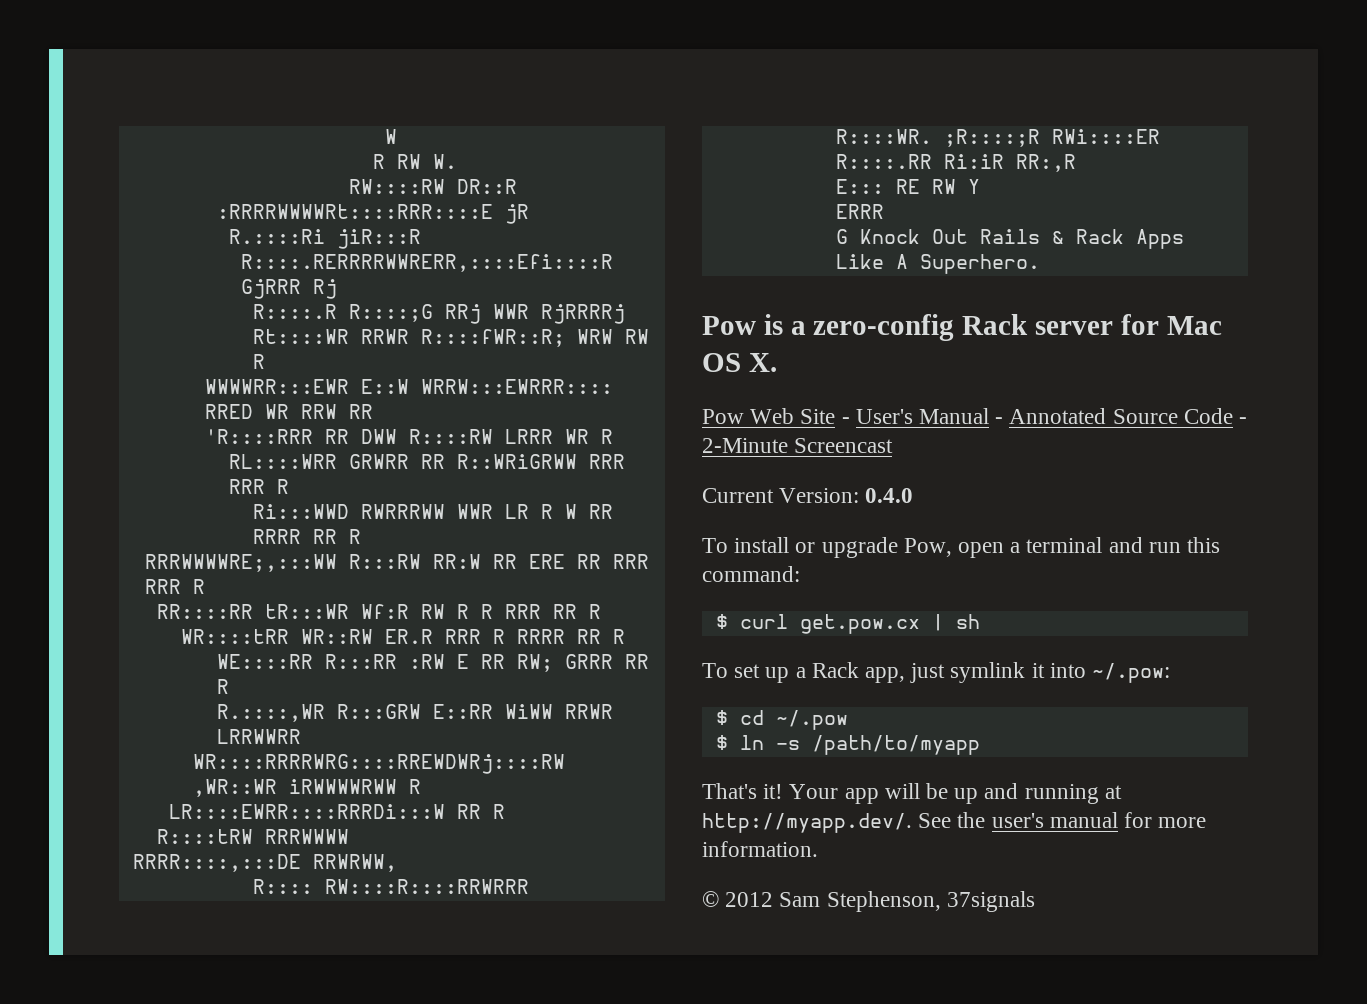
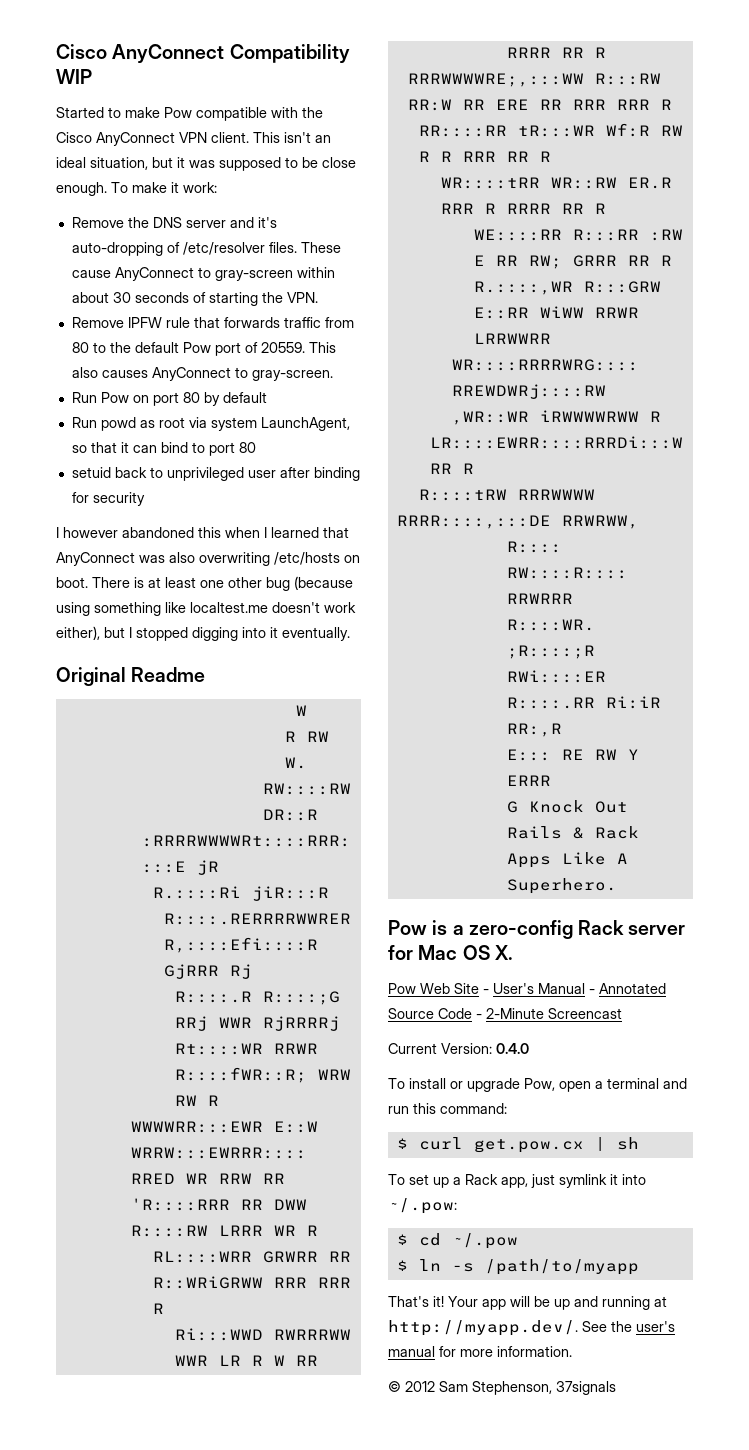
+ Cisco AnyConnect Compatibility WIP
+ Started to make Pow compatible with the Cisco AnyConnect VPN client. This isn't an ideal situation, but it was supposed to be close enough. To make it work:
+ Remove the DNS server and it's auto-dropping of /etc/resolver files. These cause AnyConnect to gray-screen within about 30 seconds of starting the VPN.
+ Remove IPFW rule that forwards traffic from 80 to the default Pow port of 20559. This also causes AnyConnect to gray-screen.
+ Run Pow on port 80 by default
+ Run powd as root via system LaunchAgent, so that it can bind to port 80
+ setuid back to unprivileged user after binding for security
+ I however abandoned this when I learned that AnyConnect was also overwriting /etc/hosts on boot. There is at least one other bug (because using something like localtest.me doesn't work either), but I stopped digging into it eventually.
+ Original Readme

